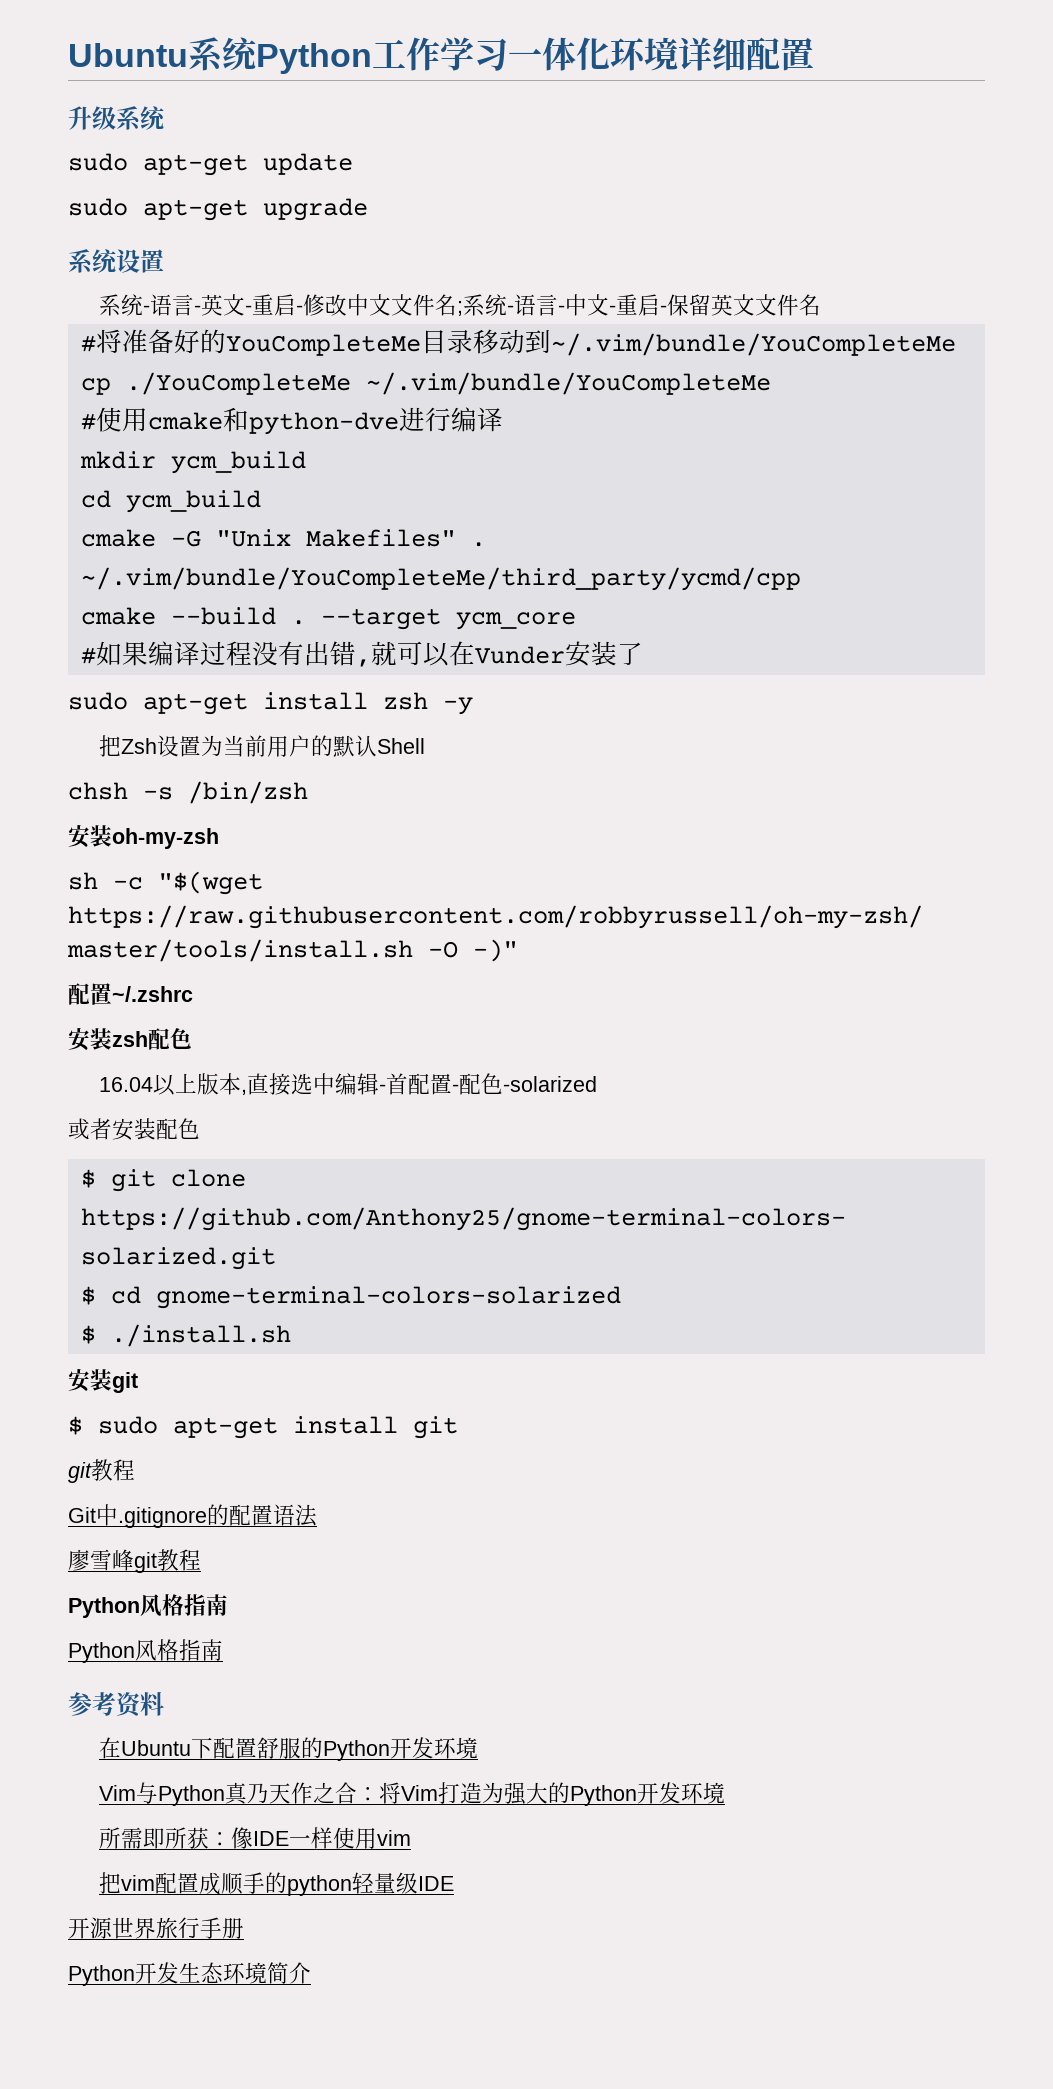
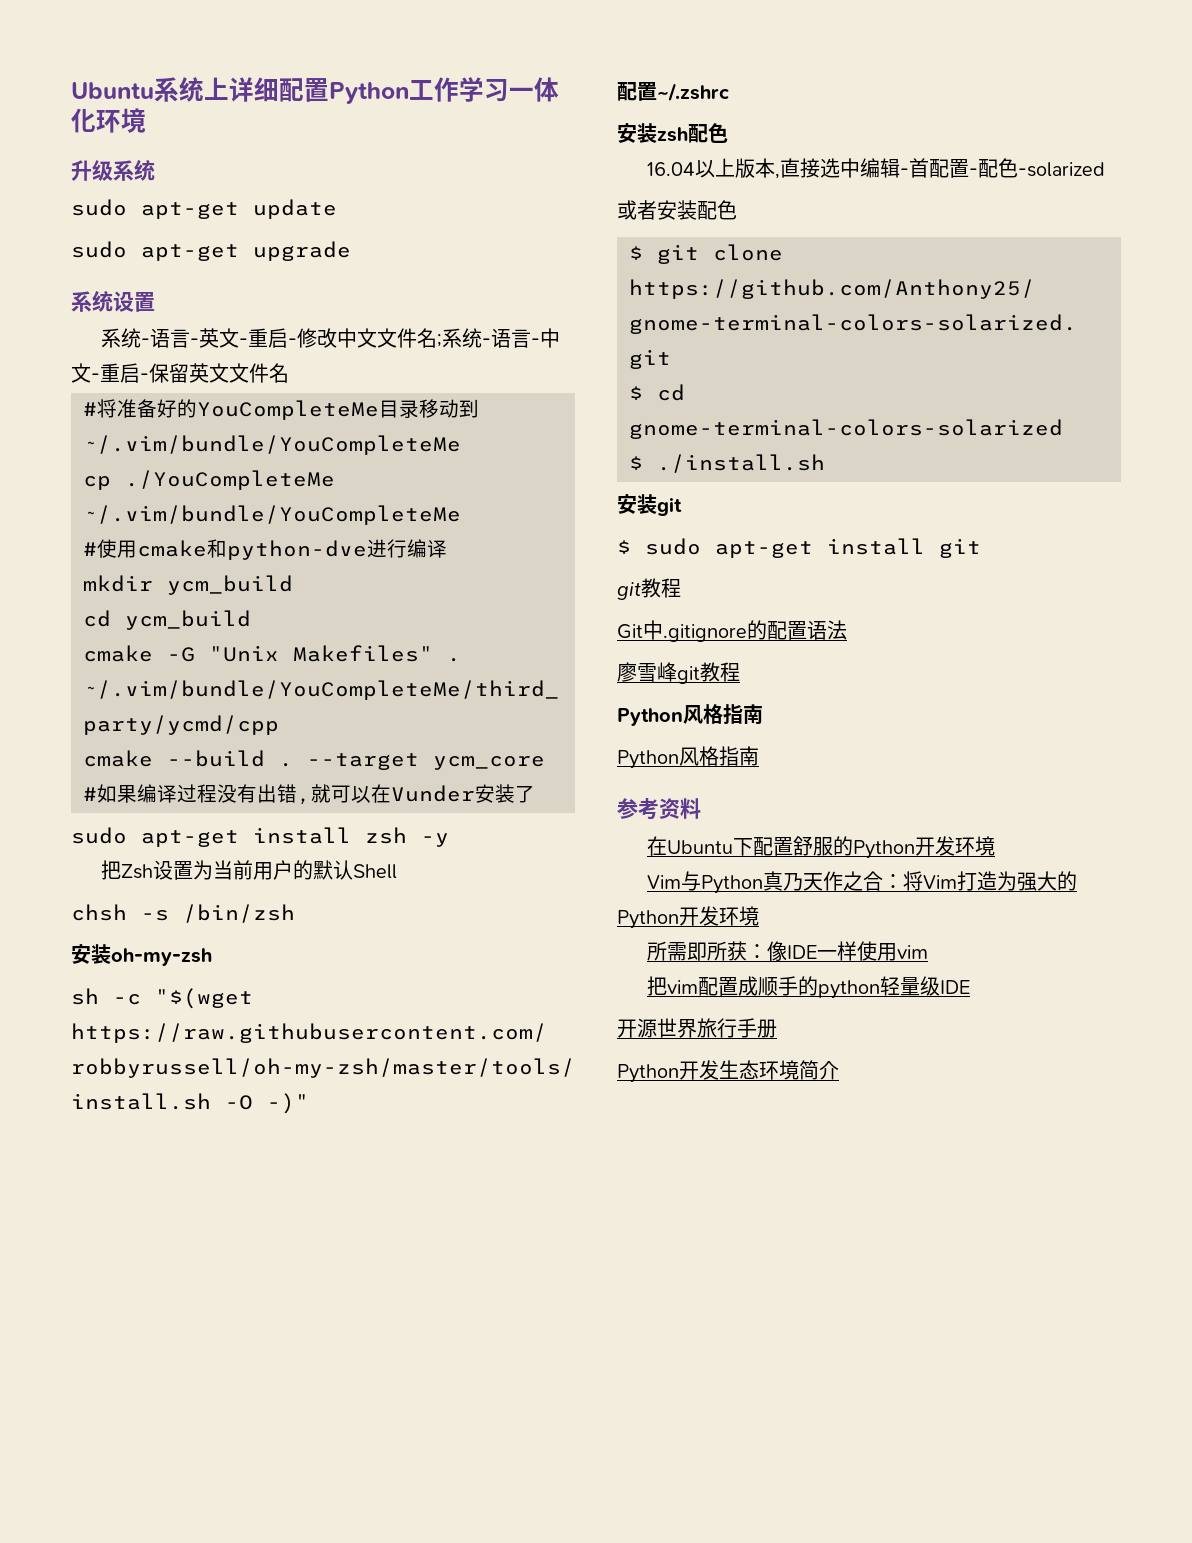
- Ubuntu系统Python工作学习一体化环境详细配置
+ Ubuntu系统上详细配置Python工作学习一体化环境

